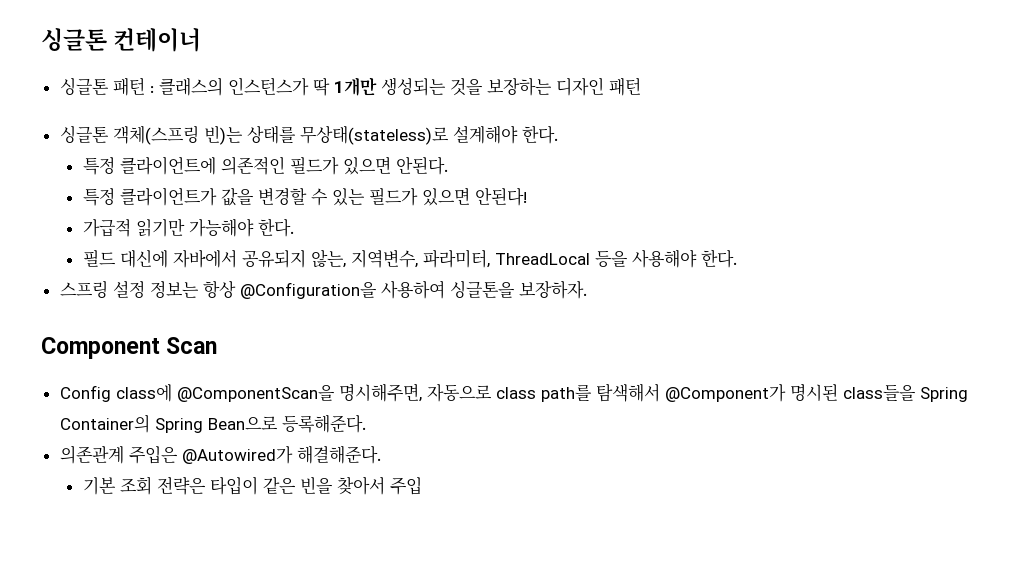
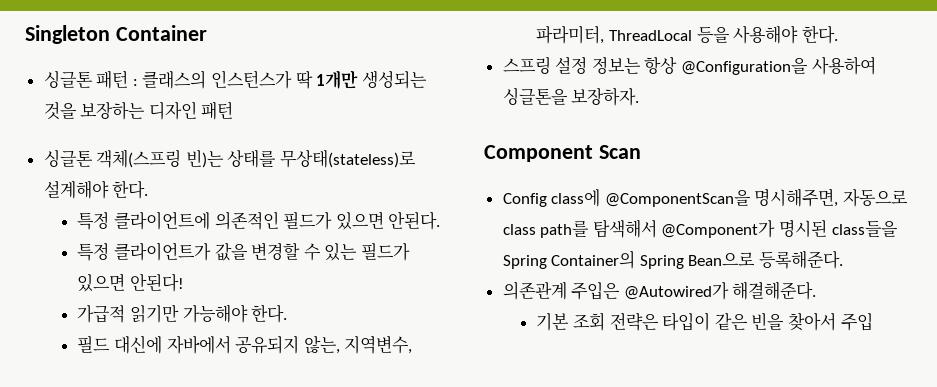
- 싱글톤 컨테이너
+ Singleton Container

